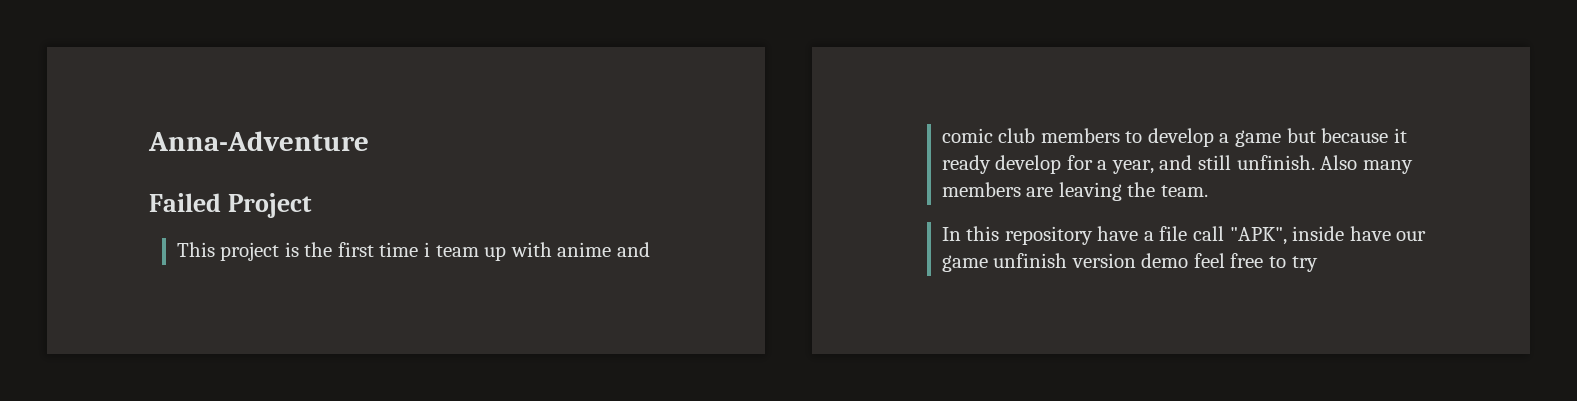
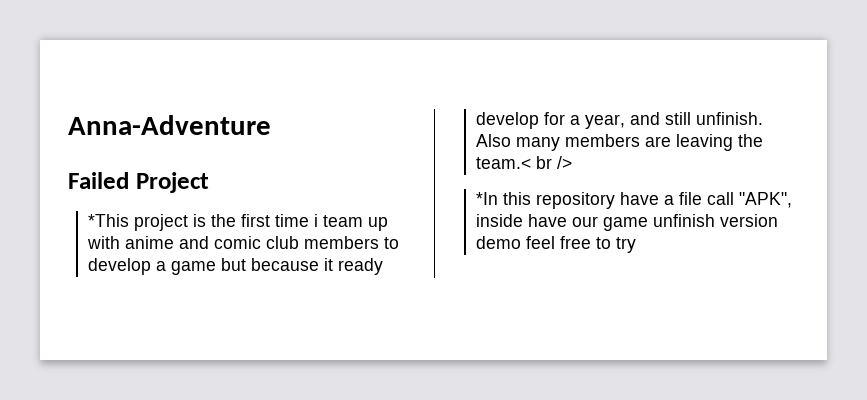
- This project is the first time i team up with anime and comic club members to develop a game but because it ready develop for a year, and still unfinish.
+ *This project is the first time i team up with anime and comic club members to develop a game but because it ready develop for a year, and still unfinish.
- Also many members are leaving the team.
- In this repository have a file call "APK", inside have our game unfinish version demo feel free to try
+ Also many members are leaving the team.< br />
+ *In this repository have a file call "APK", inside have our game unfinish version demo feel free to try

